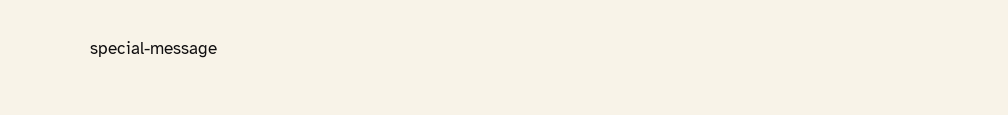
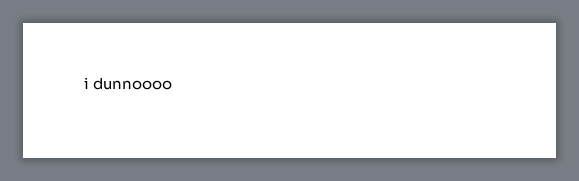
- special-message
+ i dunnoooo

